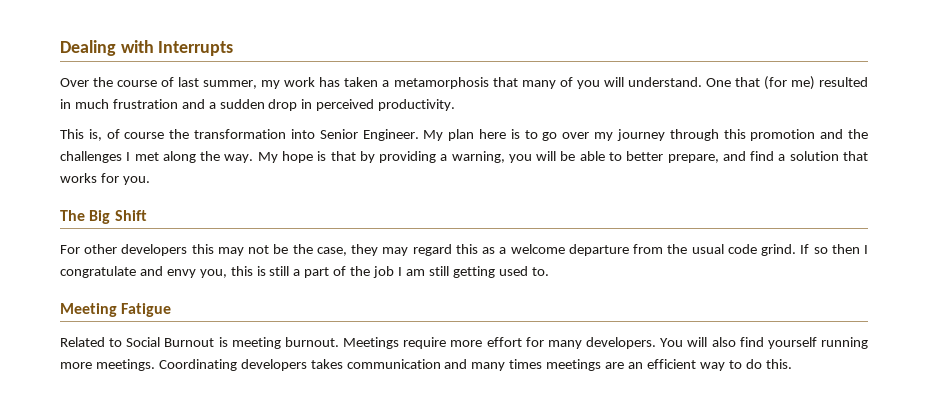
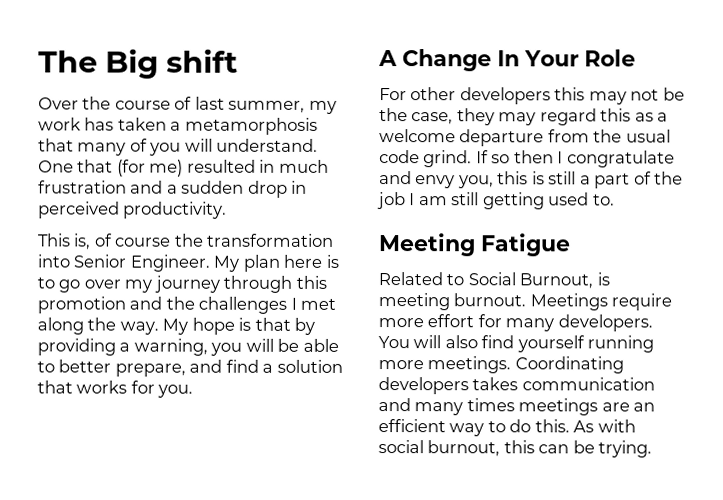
- Dealing with Interrupts
+ The Big shift
- The Big Shift
+ A Change In Your Role
- Related to Social Burnout is meeting burnout.
+ Related to Social Burnout, is meeting burnout.
+ As with social burnout, this can be trying.

